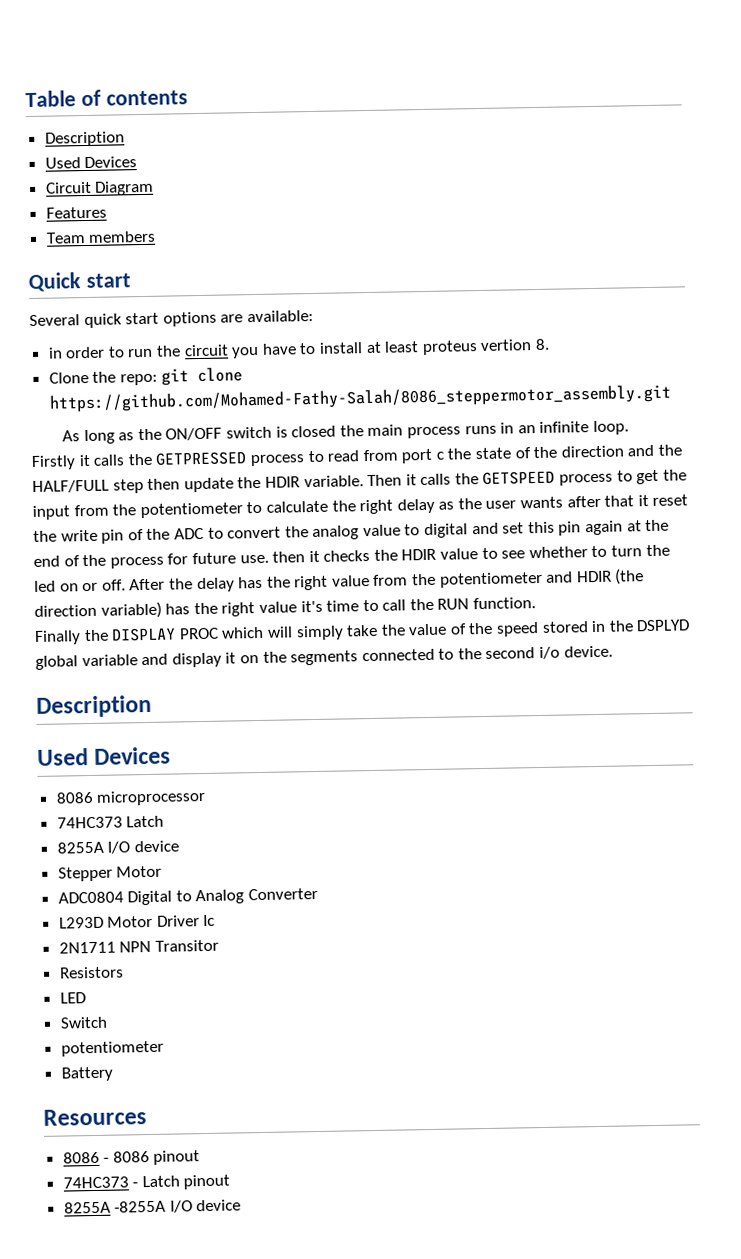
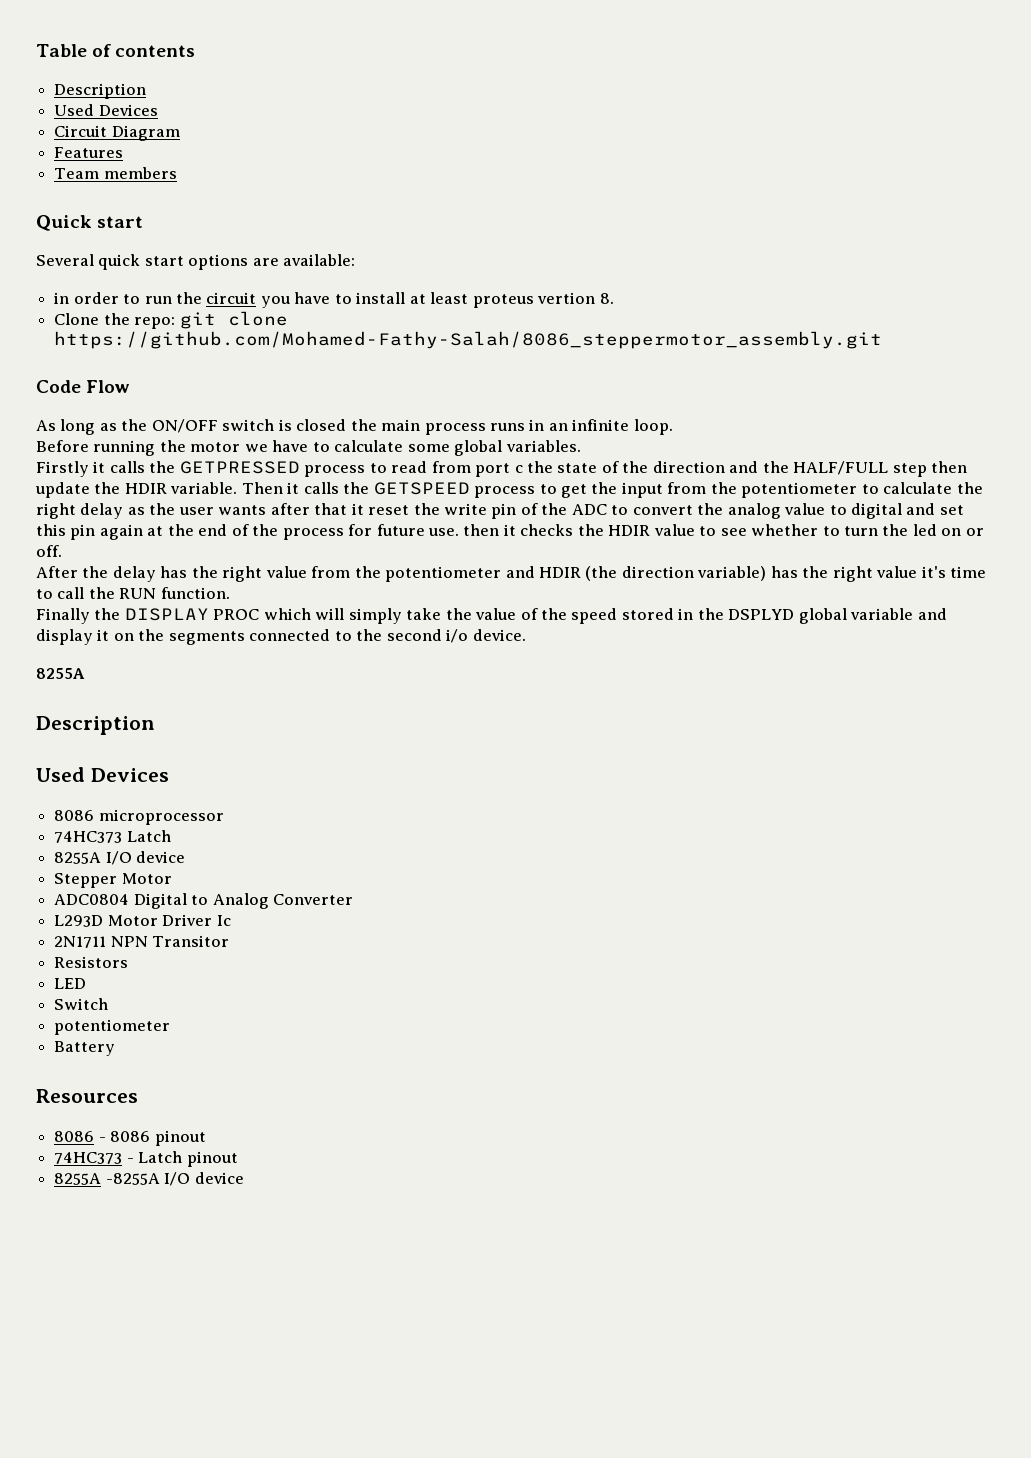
+ Code Flow
+ Before running the motor we have to calculate some global variables.
- Then it calls the GETSPEED process to get the input from the potentiometer to calculate the right delay as the user wants after that it reset the write pin of the ADC to convert the analog value to digital and set this pin again at the end of the process for future use. then it checks the HDIR value to see whether to turn the led on or off. After the delay has the right value from the potentiometer and HDIR (the direction variable) has the right value it's time to call the RUN function.
+ Then it calls the GETSPEED process to get the input from the potentiometer to calculate the right delay as the user wants after that it reset the write pin of the ADC to convert the analog value to digital and set this pin again at the end of the process for future use. then it checks the HDIR value to see whether to turn the led on or off.
+ After the delay has the right value from the potentiometer and HDIR (the direction variable) has the right value it's time to call the RUN function.
  Finally the DISPLAY PROC which will simply take the value of the speed stored in the DSPLYD global variable and display it on the segments connected to the second i/o device.
+ 8255A

